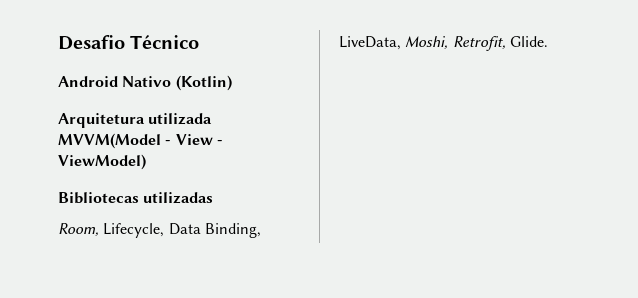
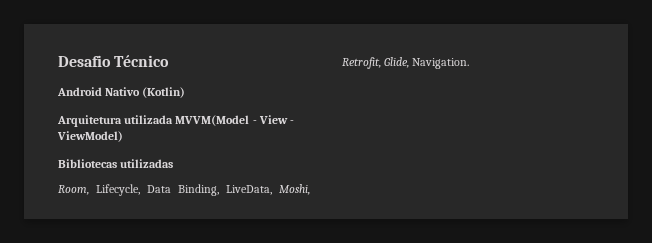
- Room, Lifecycle, Data Binding, LiveData, Moshi, Retrofit, Glide.
+ Room, Lifecycle, Data Binding, LiveData, Moshi, Retrofit, Glide, Navigation.

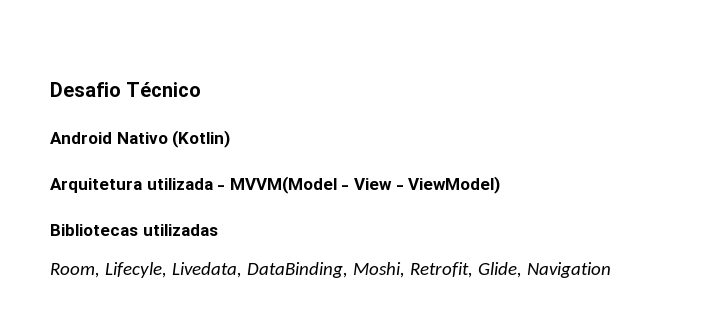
- Arquitetura utilizada MVVM(Model - View - ViewModel)
+ Arquitetura utilizada - MVVM(Model - View - ViewModel)
- Room, Lifecycle, Data Binding, LiveData, Moshi, Retrofit, Glide, Navigation.
+ Room, Lifecyle, Livedata, DataBinding, Moshi, Retrofit, Glide, Navigation

